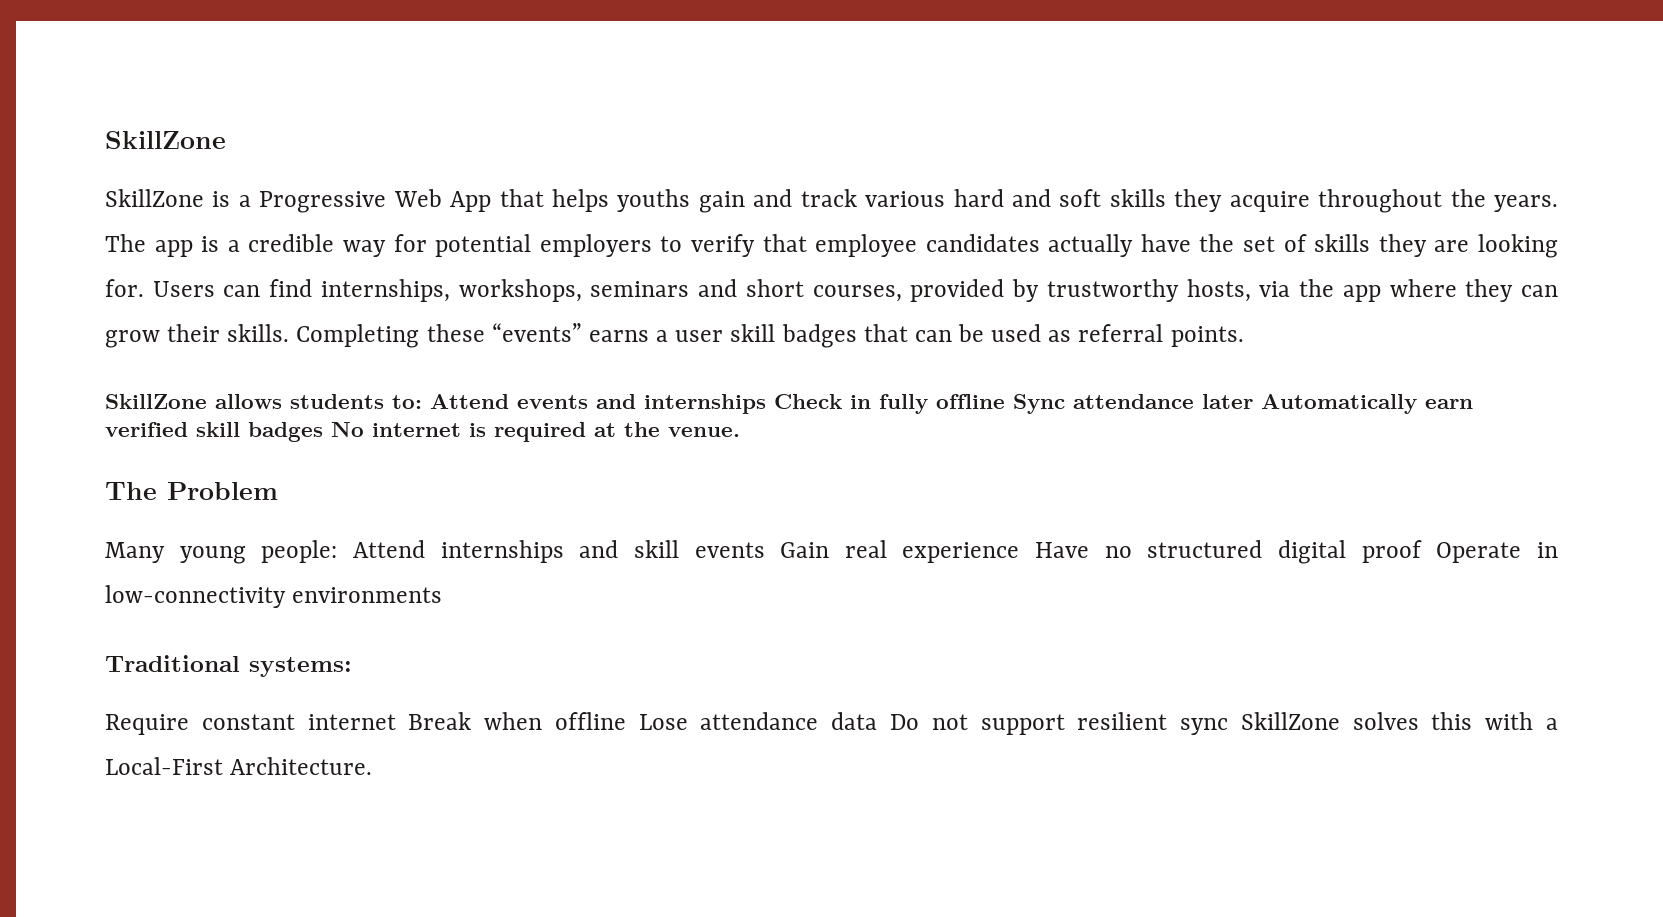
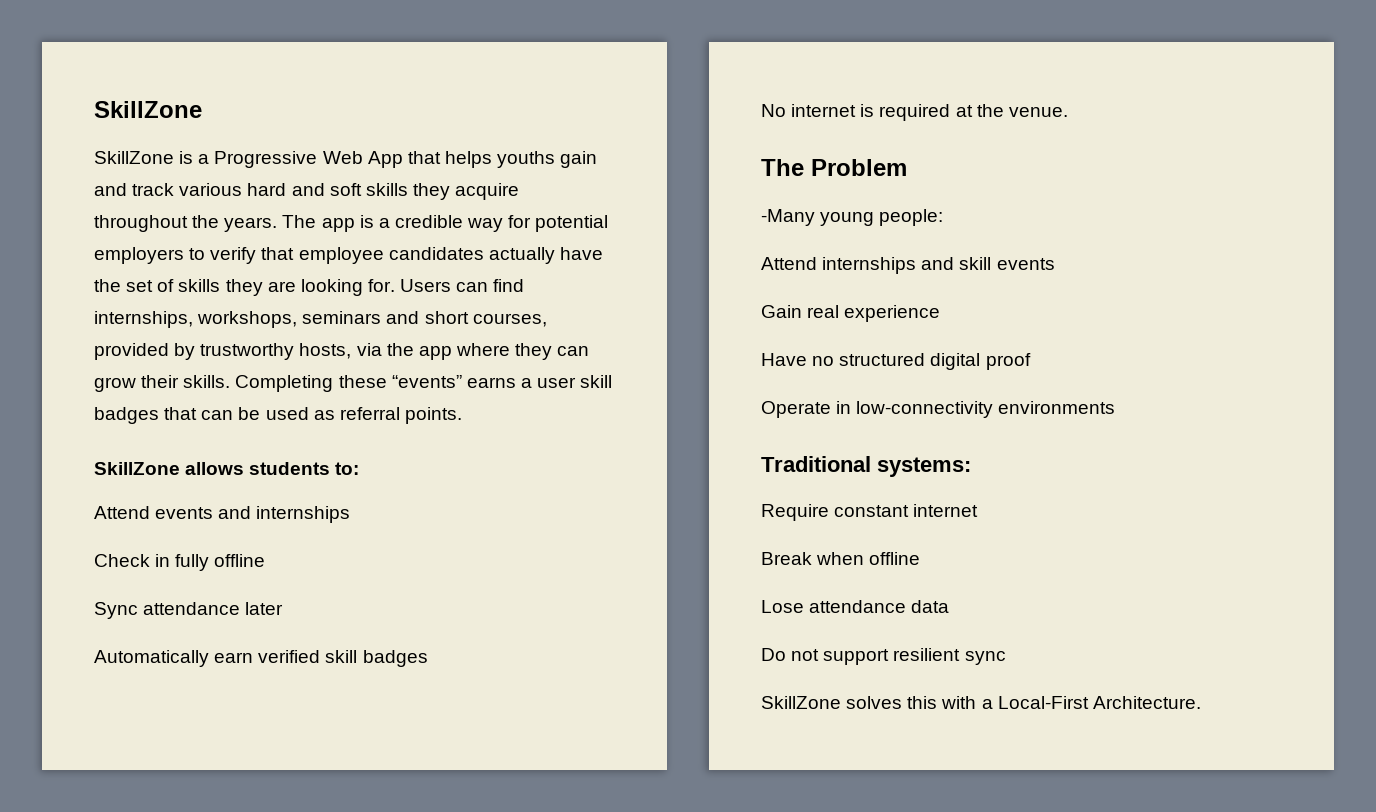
- SkillZone allows students to: Attend events and internships Check in fully offline Sync attendance later Automatically earn verified skill badges No internet is required at the venue.
+ SkillZone allows students to:
+ Attend events and internships
+ Check in fully offline
+ Sync attendance later
+ Automatically earn verified skill badges
+ No internet is required at the venue.
- Many young people: Attend internships and skill events Gain real experience Have no structured digital proof Operate in low-connectivity environments
+ -Many young people:
+ Attend internships and skill events
+ Gain real experience
+ Have no structured digital proof
+ Operate in low-connectivity environments
- Require constant internet Break when offline Lose attendance data Do not support resilient sync SkillZone solves this with a Local-First Architecture.
+ Require constant internet
+ Break when offline
+ Lose attendance data
+ Do not support resilient sync
+ SkillZone solves this with a Local-First Architecture.

